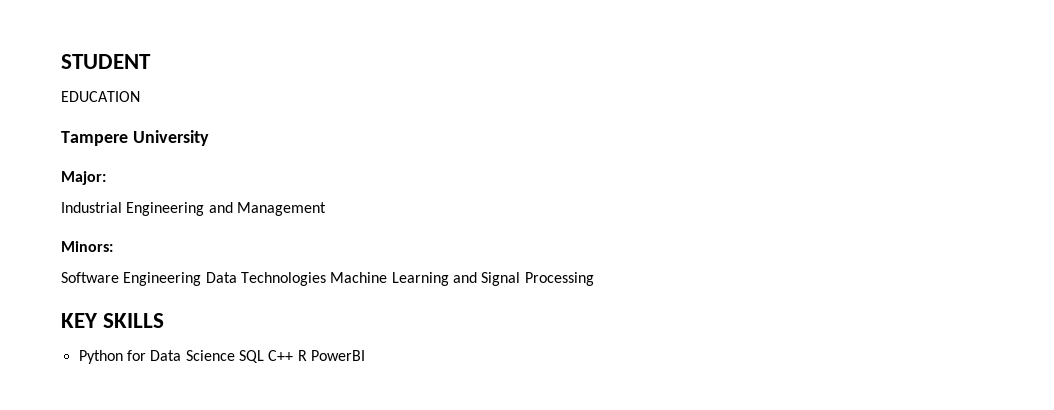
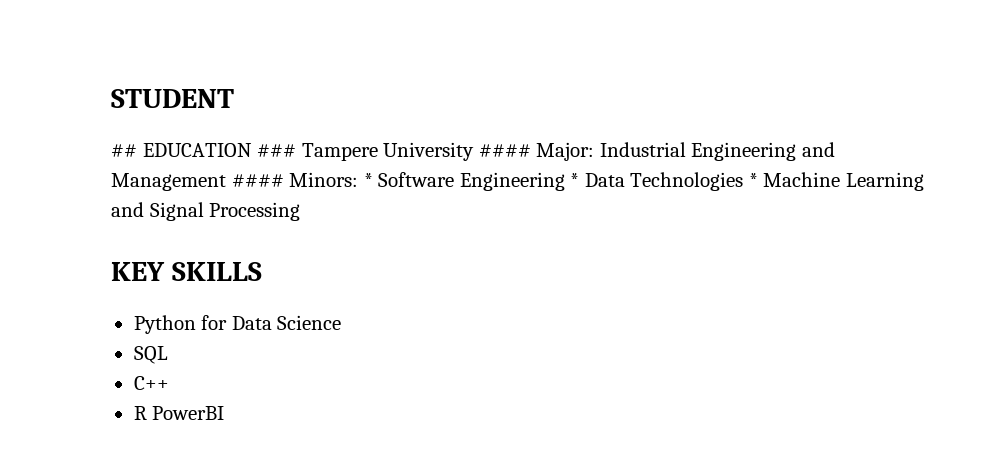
- EDUCATION
- Tampere University
- Major:
- Industrial Engineering and Management
- Minors:
- Software Engineering Data Technologies Machine Learning and Signal Processing
+ ## EDUCATION ### Tampere University #### Major: Industrial Engineering and Management #### Minors: * Software Engineering * Data Technologies * Machine Learning and Signal Processing
- Python for Data Science SQL C++ R PowerBI
+ Python for Data Science
+ SQL
+ C++
+ R PowerBI

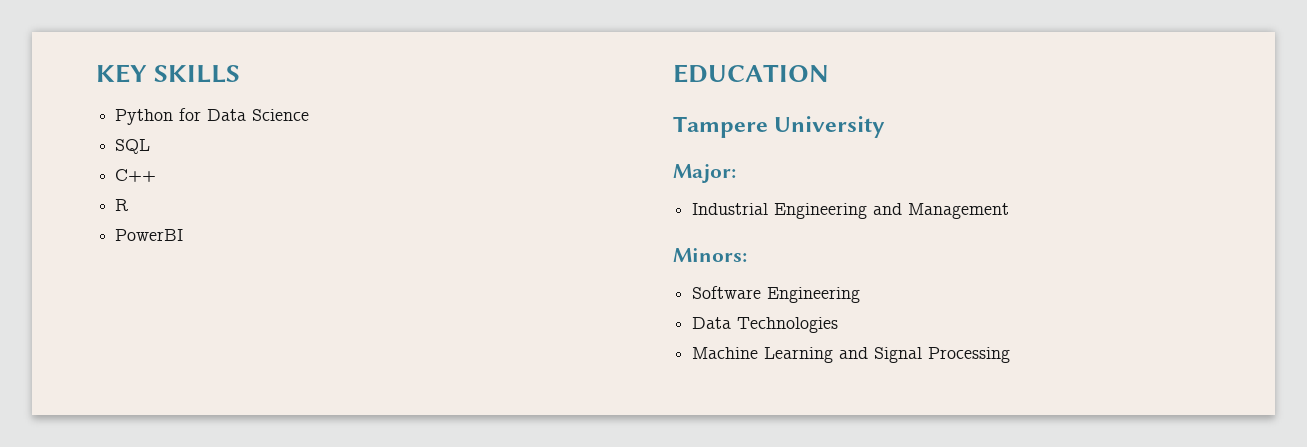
- STUDENT
- ## EDUCATION ### Tampere University #### Major: Industrial Engineering and Management #### Minors: * Software Engineering * Data Technologies * Machine Learning and Signal Processing
- R PowerBI
+ R
+ PowerBI
+ EDUCATION
+ Tampere University
+ Major:
+ Industrial Engineering and Management
+ Minors:
+ Software Engineering
+ Data Technologies
+ Machine Learning and Signal Processing

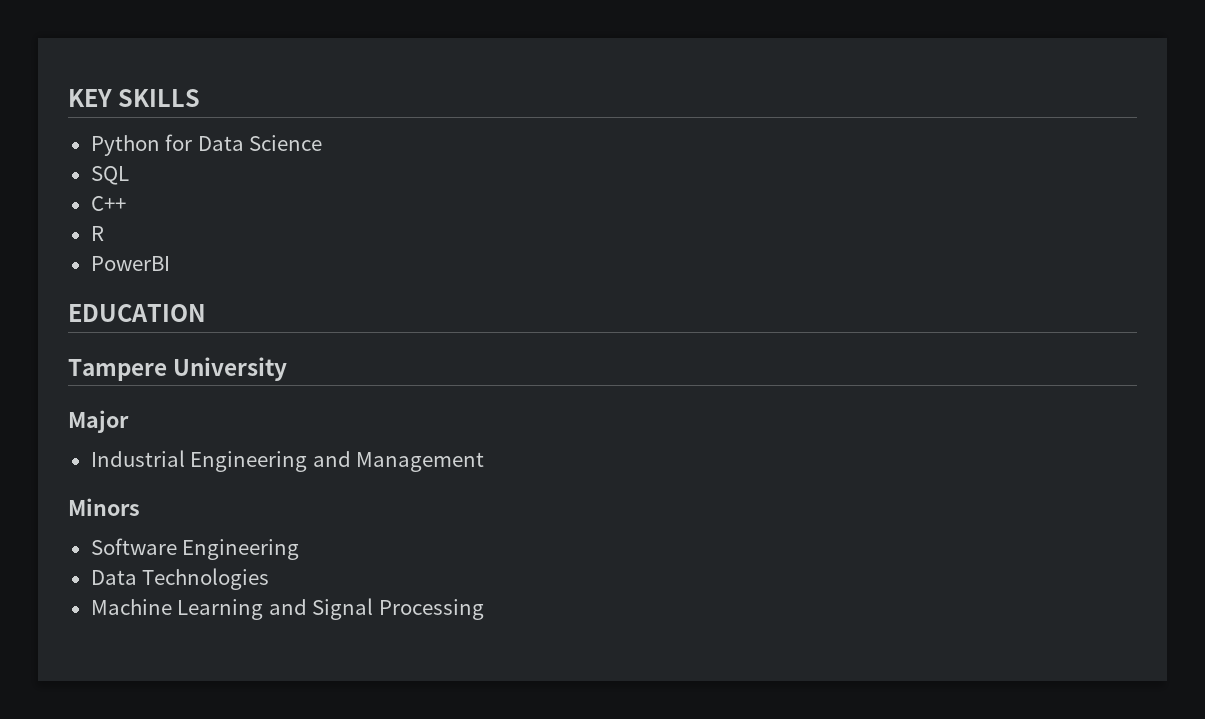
- Major:
+ Major
- Minors:
+ Minors

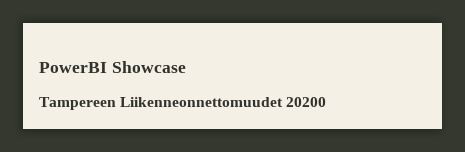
- KEY SKILLS
- Python for Data Science
- SQL
- C++
- R
- PowerBI
- EDUCATION
- Tampere University
- Major
- Industrial Engineering and Management
- Minors
- Software Engineering
- Data Technologies
- Machine Learning and Signal Processing
+ PowerBI Showcase
+ Tampereen Liikenneonnettomuudet 20200

